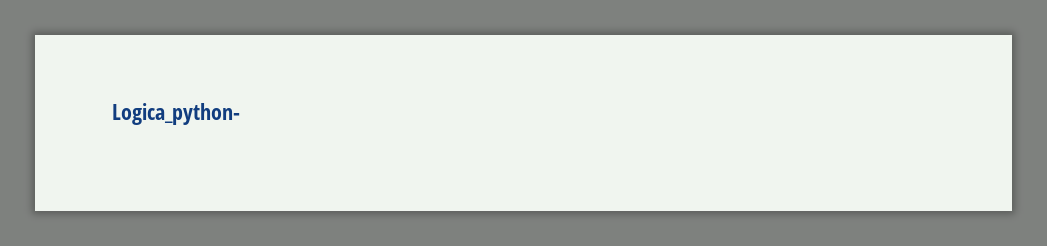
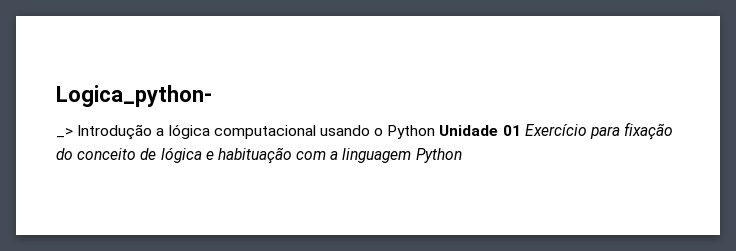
+ _> Introdução a lógica computacional usando o Python Unidade 01 Exercício para fixação do conceito de lógica e habituação com a linguagem Python

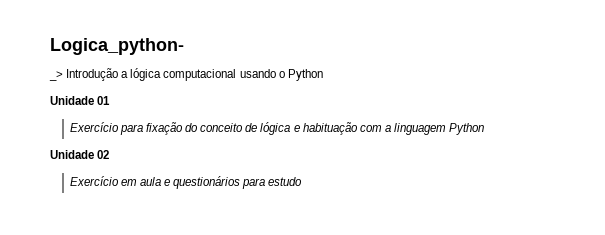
- _> Introdução a lógica computacional usando o Python Unidade 01 Exercício para fixação do conceito de lógica e habituação com a linguagem Python
+ _> Introdução a lógica computacional usando o Python
+ Unidade 01
+ Exercício para fixação do conceito de lógica e habituação com a linguagem Python
+ Unidade 02
+ Exercício em aula e questionários para estudo

